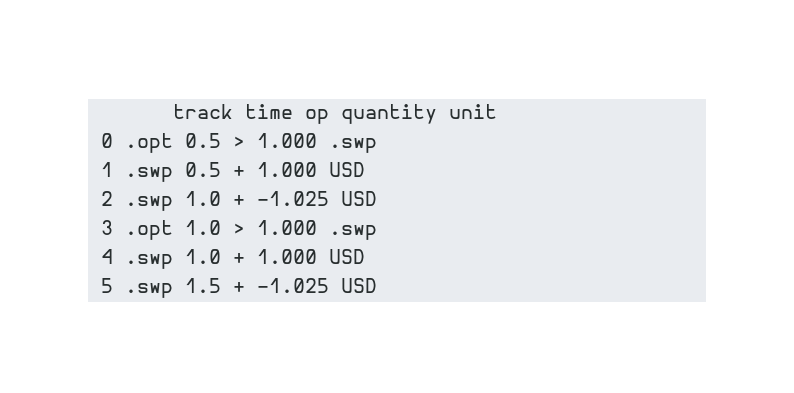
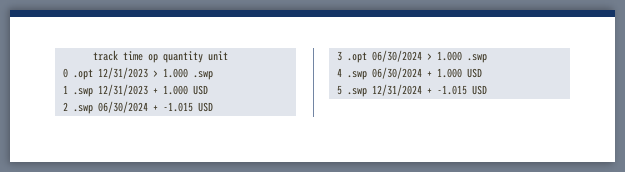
- 0 .opt 0.5 > 1.000 .swp
+ 0 .opt 12/31/2023 > 1.000 .swp
- 1 .swp 0.5 + 1.000 USD
+ 1 .swp 12/31/2023 + 1.000 USD
- 2 .swp 1.0 + -1.025 USD
+ 2 .swp 06/30/2024 + -1.015 USD
- 3 .opt 1.0 > 1.000 .swp
+ 3 .opt 06/30/2024 > 1.000 .swp
- 4 .swp 1.0 + 1.000 USD
+ 4 .swp 06/30/2024 + 1.000 USD
- 5 .swp 1.5 + -1.025 USD
+ 5 .swp 12/31/2024 + -1.015 USD

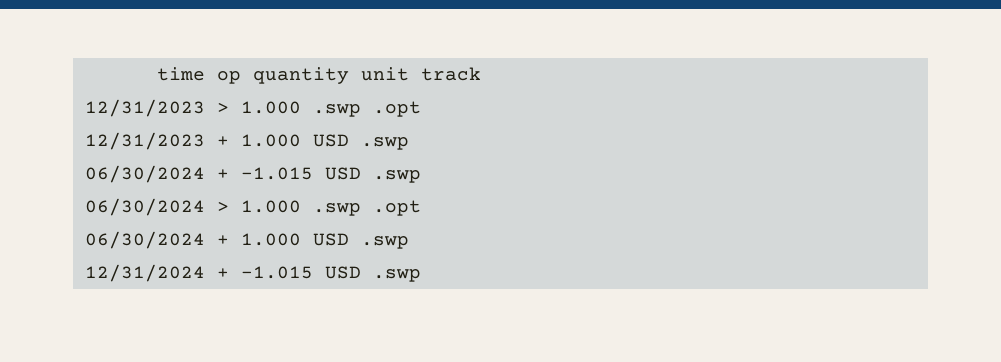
- track time op quantity unit
- 0 .opt 12/31/2023 > 1.000 .swp
- 1 .swp 12/31/2023 + 1.000 USD
- 2 .swp 06/30/2024 + -1.015 USD
- 3 .opt 06/30/2024 > 1.000 .swp
- 4 .swp 06/30/2024 + 1.000 USD
- 5 .swp 12/31/2024 + -1.015 USD
+ time op quantity unit track
+ 12/31/2023 > 1.000 .swp .opt
+ 12/31/2023 + 1.000 USD .swp
+ 06/30/2024 + -1.015 USD .swp
+ 06/30/2024 > 1.000 .swp .opt
+ 06/30/2024 + 1.000 USD .swp
+ 12/31/2024 + -1.015 USD .swp

